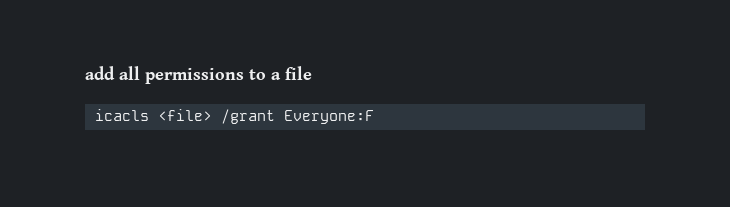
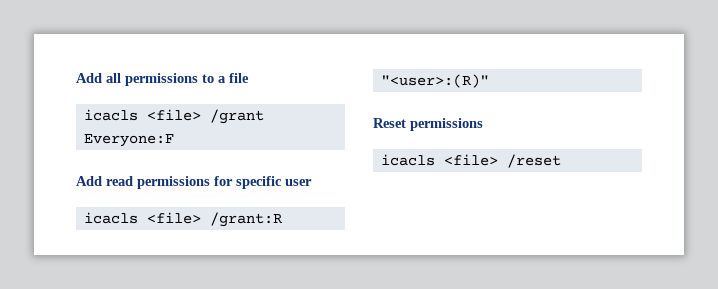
- add all permissions to a file
+ Add all permissions to a file
+ Add read permissions for specific user
+ icacls <file> /grant:R "<user>:(R)"
+ Reset permissions
+ icacls <file> /reset

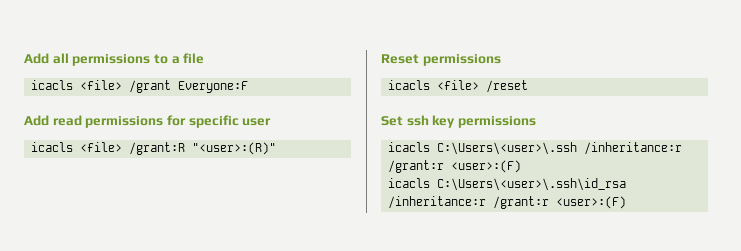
+ Set ssh key permissions
+ icacls C:\Users\<user>\.ssh /inheritance:r /grant:r <user>:(F)
+ icacls C:\Users\<user>\.ssh\id_rsa /inheritance:r /grant:r <user>:(F)

